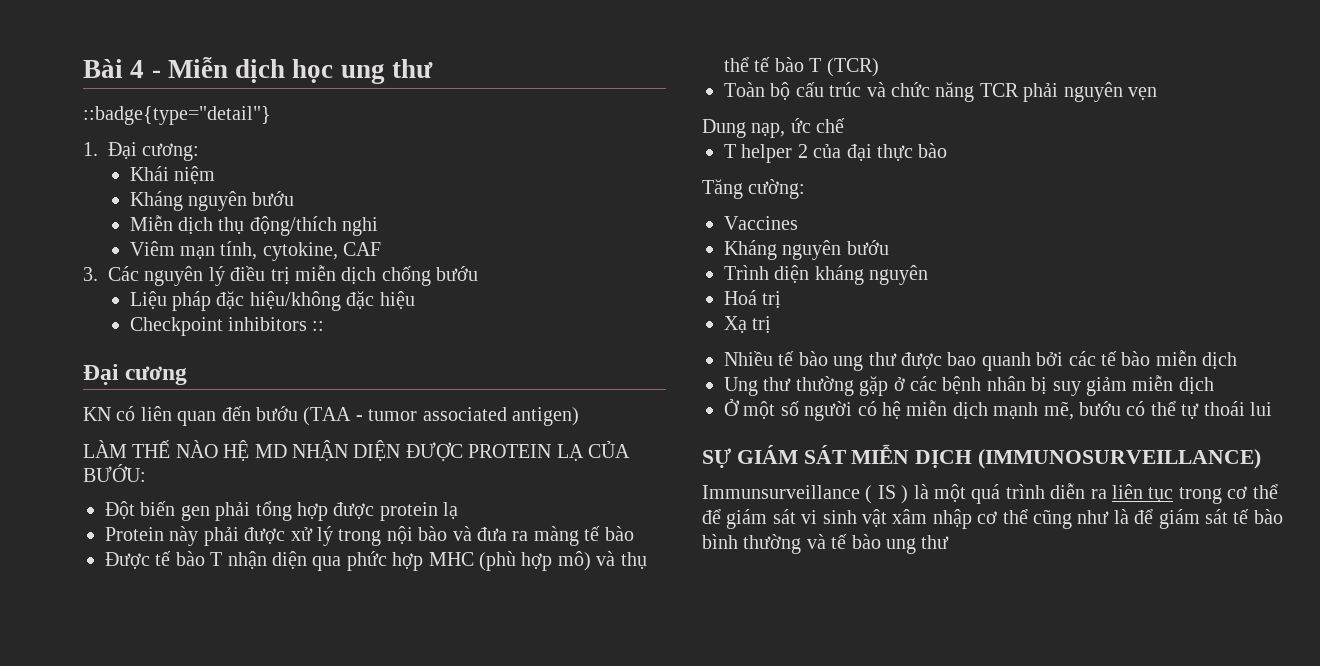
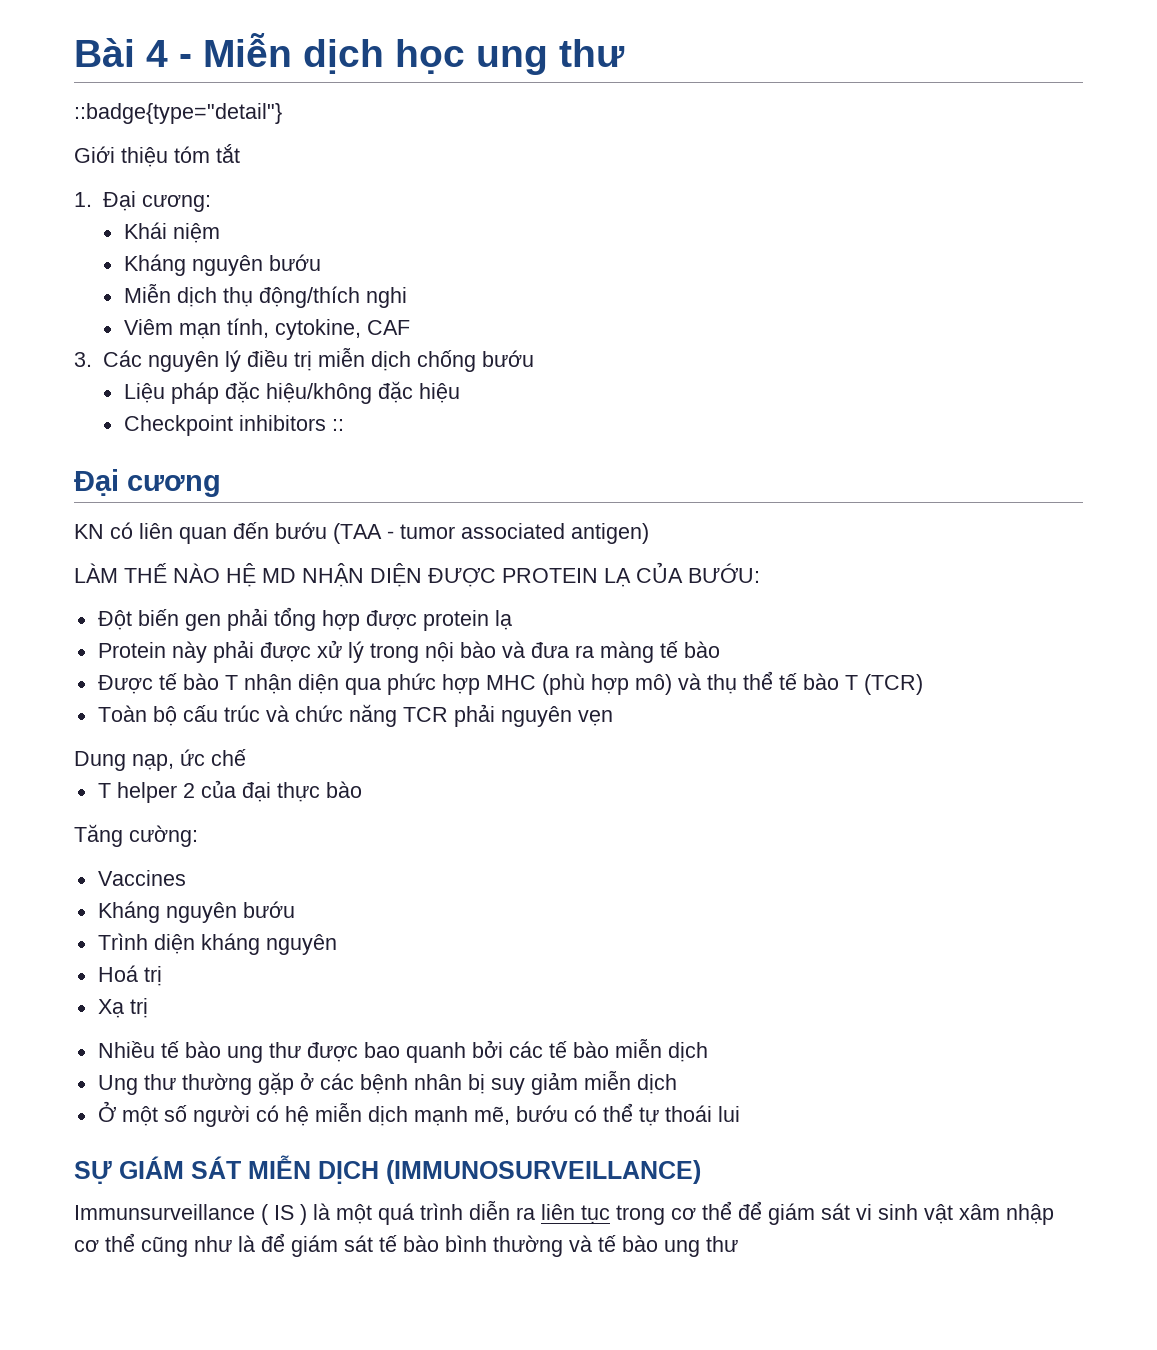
+ Giới thiệu tóm tắt

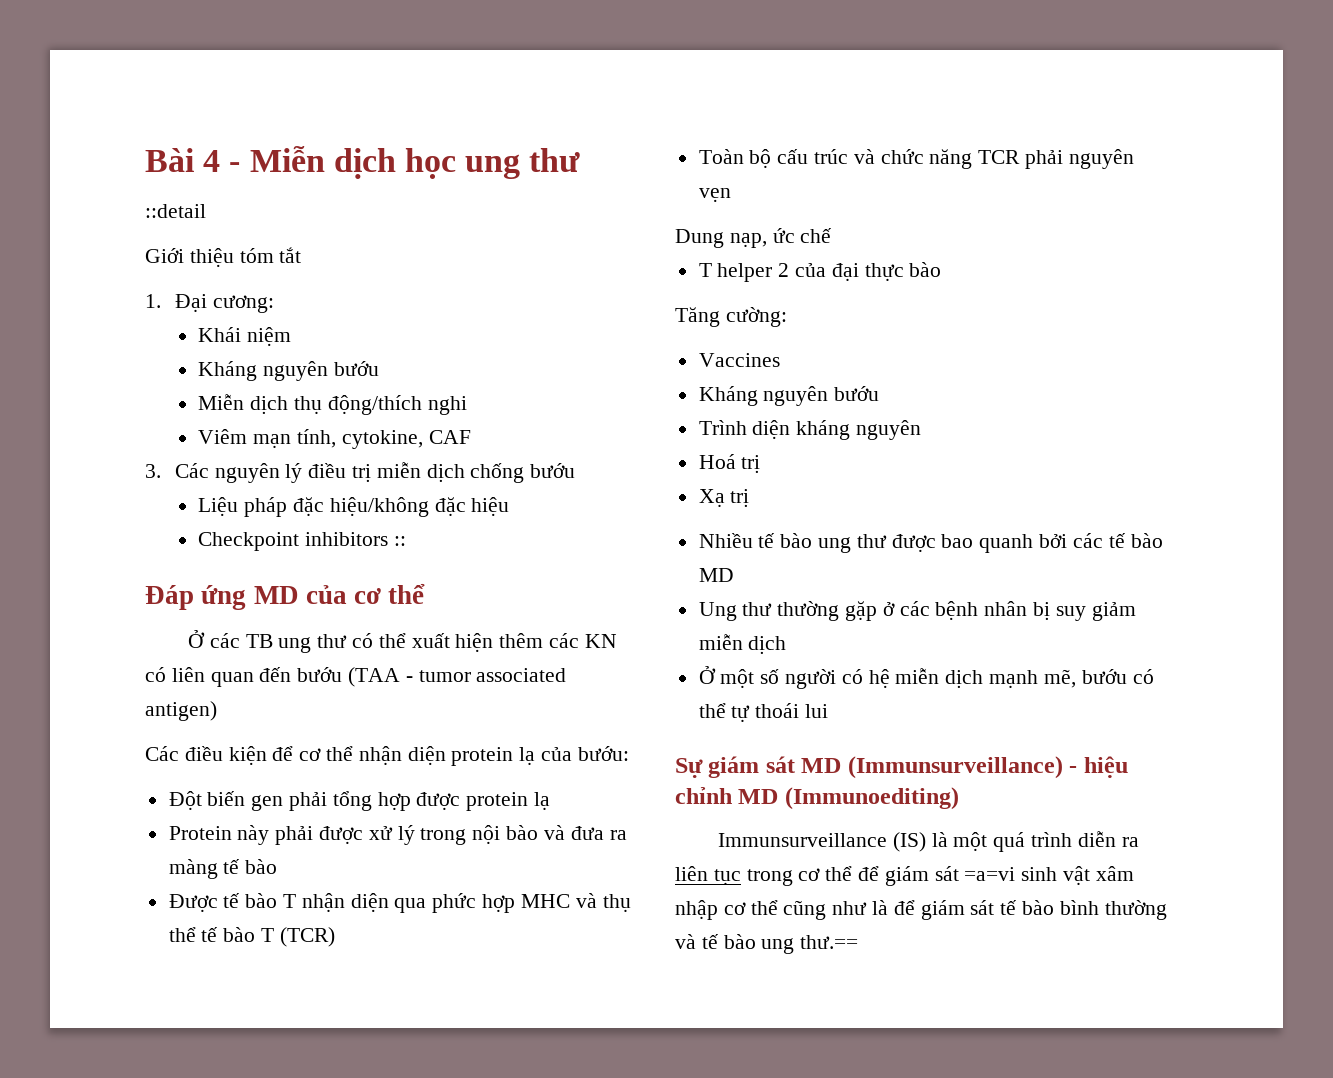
- ::badge{type="detail"}
+ ::detail
- Đại cương
- KN có liên quan đến bướu (TAA - tumor associated antigen)
+ Đáp ứng MD của cơ thể
+ Ở các TB ung thư có thể xuất hiện thêm các KN có liên quan đến bướu (TAA - tumor associated antigen)
- LÀM THẾ NÀO HỆ MD NHẬN DIỆN ĐƯỢC PROTEIN LẠ CỦA BƯỚU:
+ Các điều kiện để cơ thể nhận diện protein lạ của bướu:
- Được tế bào T nhận diện qua phức hợp MHC (phù hợp mô) và thụ thể tế bào T (TCR)
+ Được tế bào T nhận diện qua phức hợp MHC và thụ thể tế bào T (TCR)
- Nhiều tế bào ung thư được bao quanh bởi các tế bào miễn dịch
+ Nhiều tế bào ung thư được bao quanh bởi các tế bào MD
- SỰ GIÁM SÁT MIỄN DỊCH (IMMUNOSURVEILLANCE)
- Immunsurveillance ( IS ) là một quá trình diễn ra liên tục trong cơ thể để giám sát vi sinh vật xâm nhập cơ thể cũng như là để giám sát tế bào bình thường và tế bào ung thư
+ Sự giám sát MD (Immunsurveillance) - hiệu chỉnh MD (Immunoediting)
+ Immunsurveillance (IS) là một quá trình diễn ra liên tục trong cơ thể để giám sát =a=vi sinh vật xâm nhập cơ thể cũng như là để giám sát tế bào bình thường và tế bào ung thư.==

